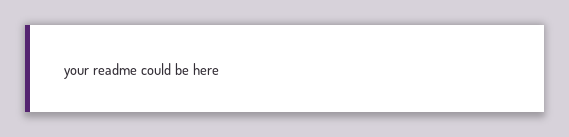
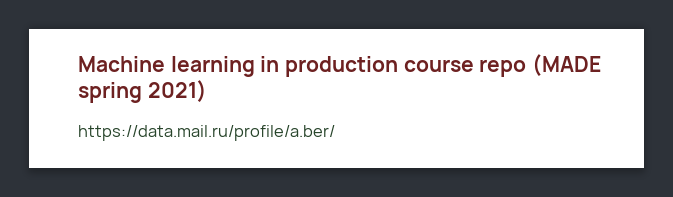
- your readme could be here
+ Machine learning in production course repo (MADE spring 2021)
+ https://data.mail.ru/profile/a.ber/

